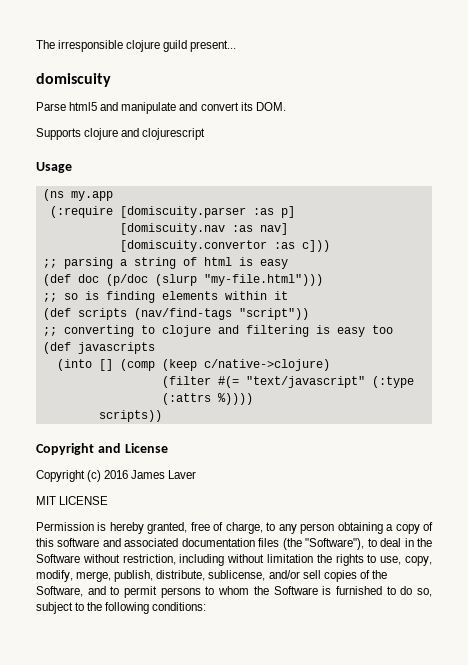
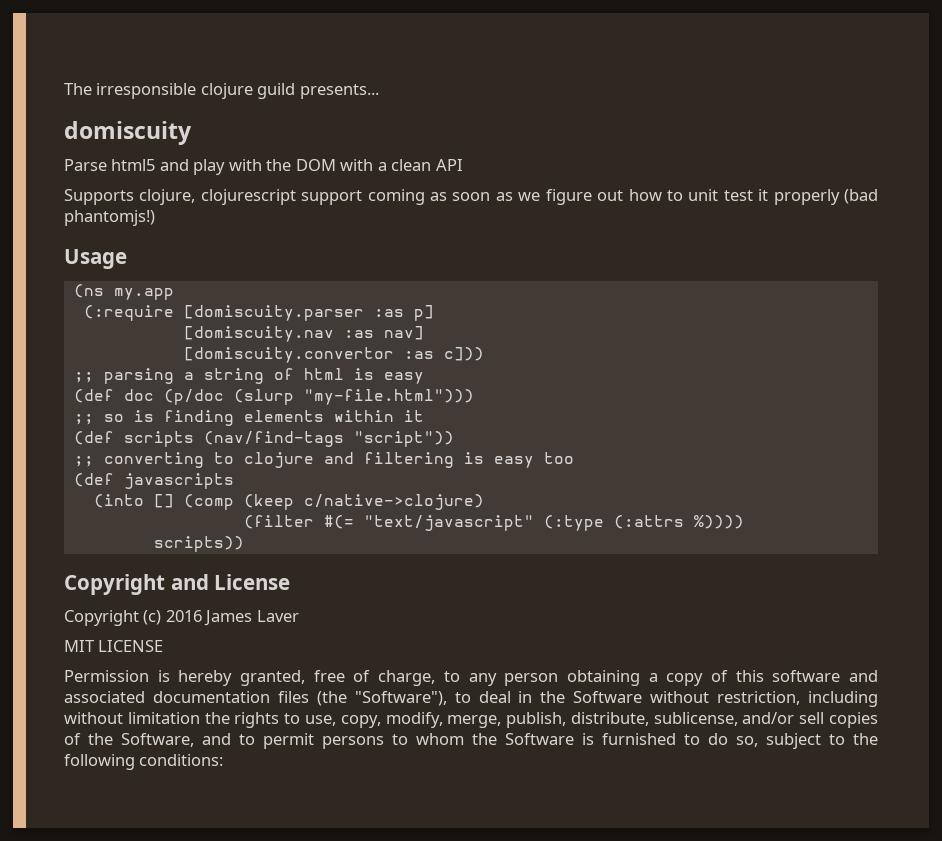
- The irresponsible clojure guild present...
+ The irresponsible clojure guild presents...
- Parse html5 and manipulate and convert its DOM.
+ Parse html5 and play with the DOM with a clean API
- Supports clojure and clojurescript
+ Supports clojure, clojurescript support coming as soon as we figure out how to unit test it properly (bad phantomjs!)

